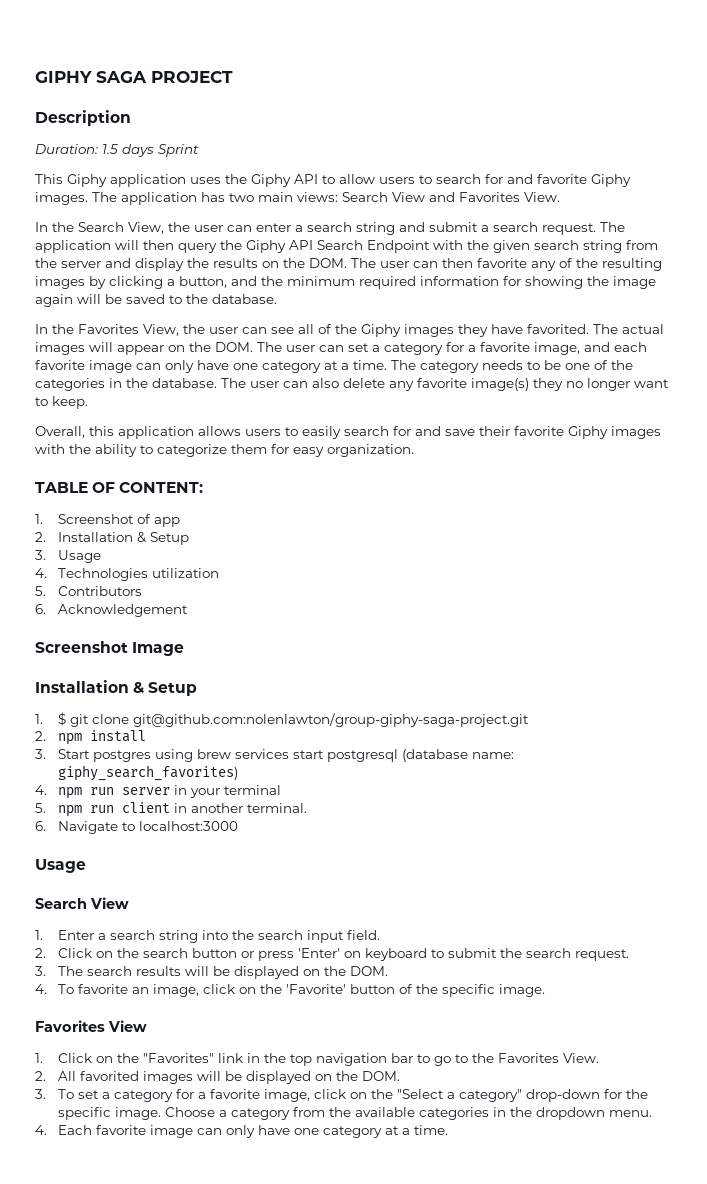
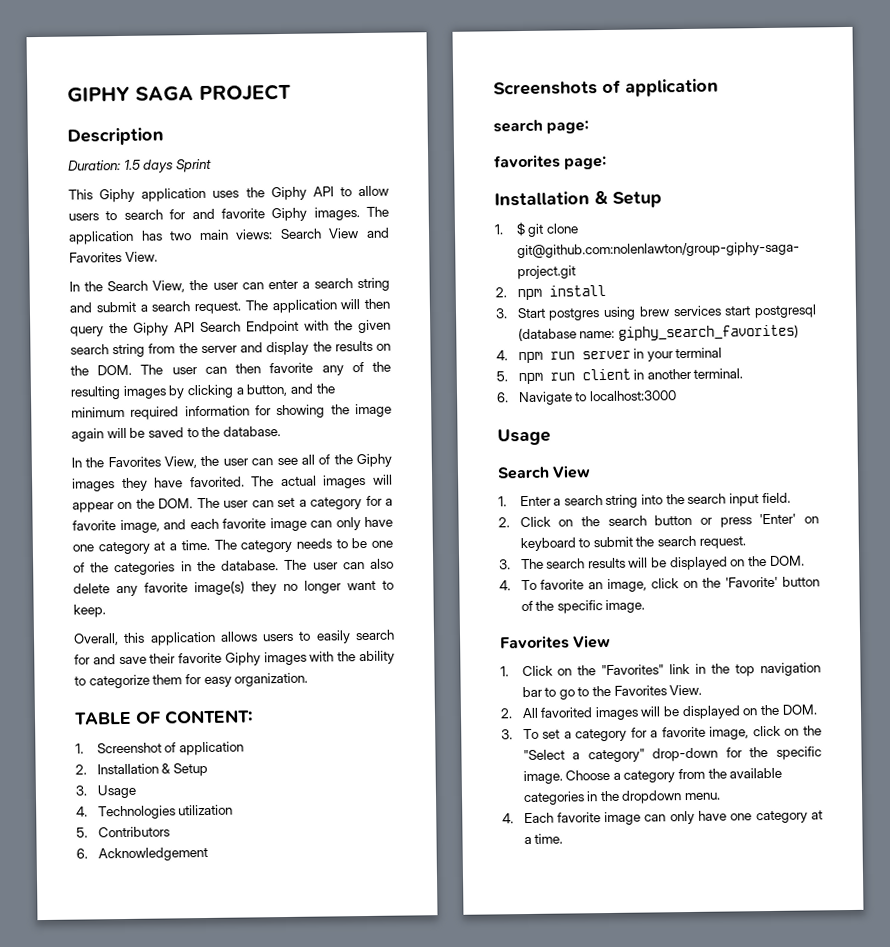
- 1. Screenshot of app
+ 1. Screenshot of application
- Screenshot Image
+ Screenshots of application
+ search page:
+ favorites page:

